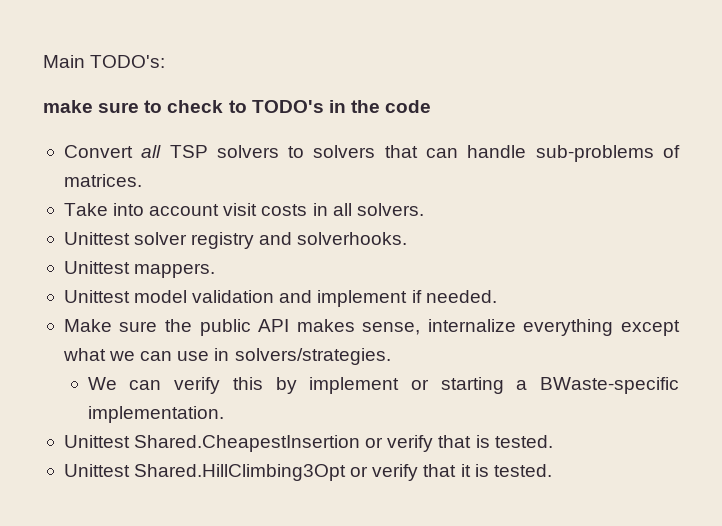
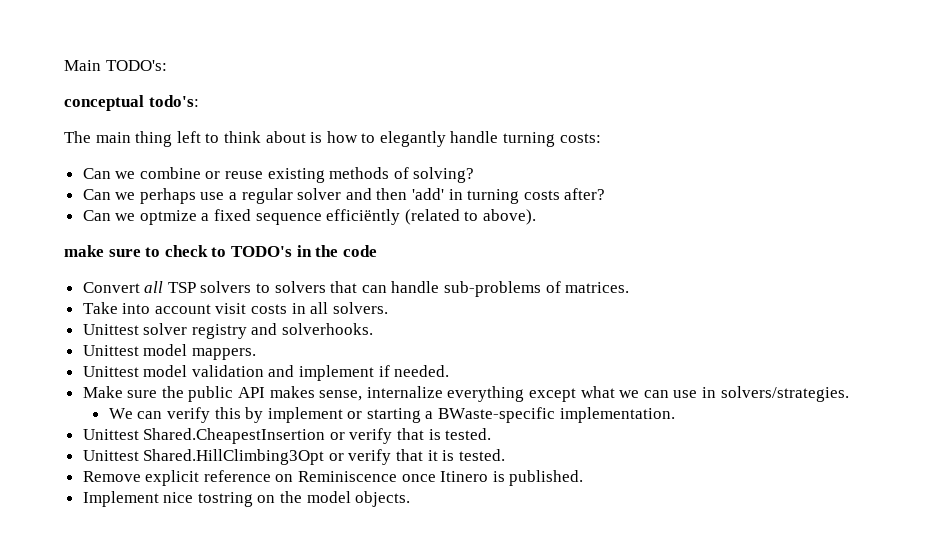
+ conceptual todo's:
+ The main thing left to think about is how to elegantly handle turning costs:
+ Can we combine or reuse existing methods of solving?
+ Can we perhaps use a regular solver and then 'add' in turning costs after?
+ Can we optmize a fixed sequence efficiëntly (related to above).
- Unittest mappers.
+ Unittest model mappers.
+ Remove explicit reference on Reminiscence once Itinero is published.
+ Implement nice tostring on the model objects.

